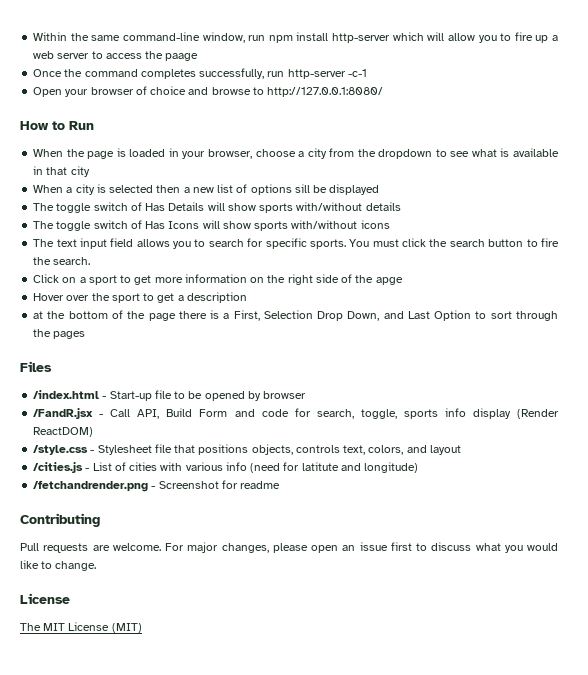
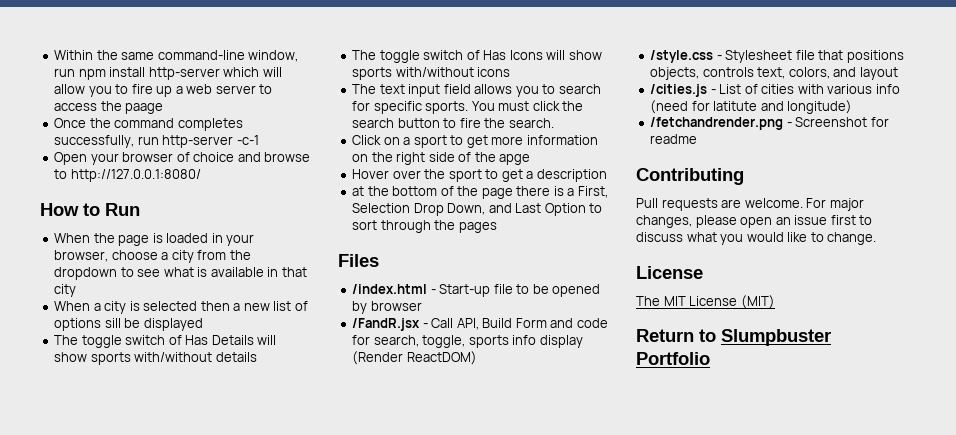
+ Return to Slumpbuster Portfolio

